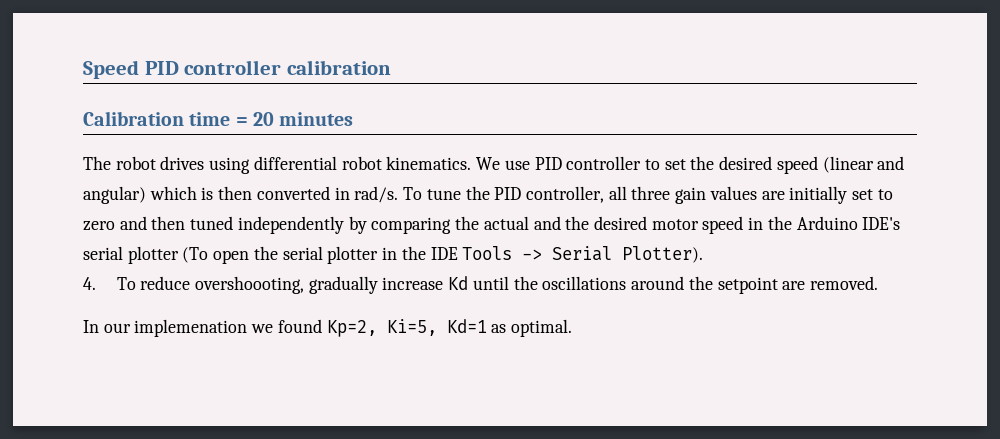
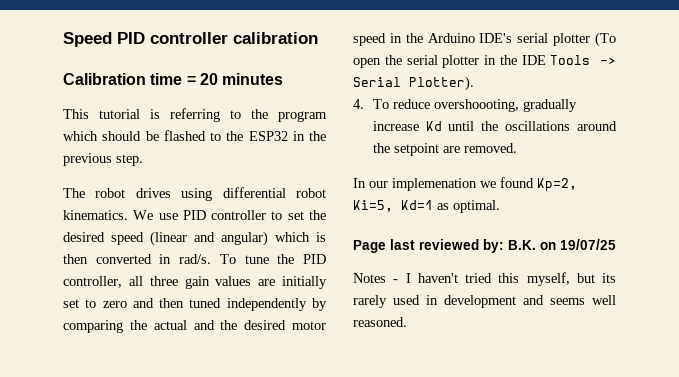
+ This tutorial is referring to the program which should be flashed to the ESP32 in the previous step.
+ Page last reviewed by: B.K. on 19/07/25
+ Notes - I haven't tried this myself, but its rarely used in development and seems well reasoned.

